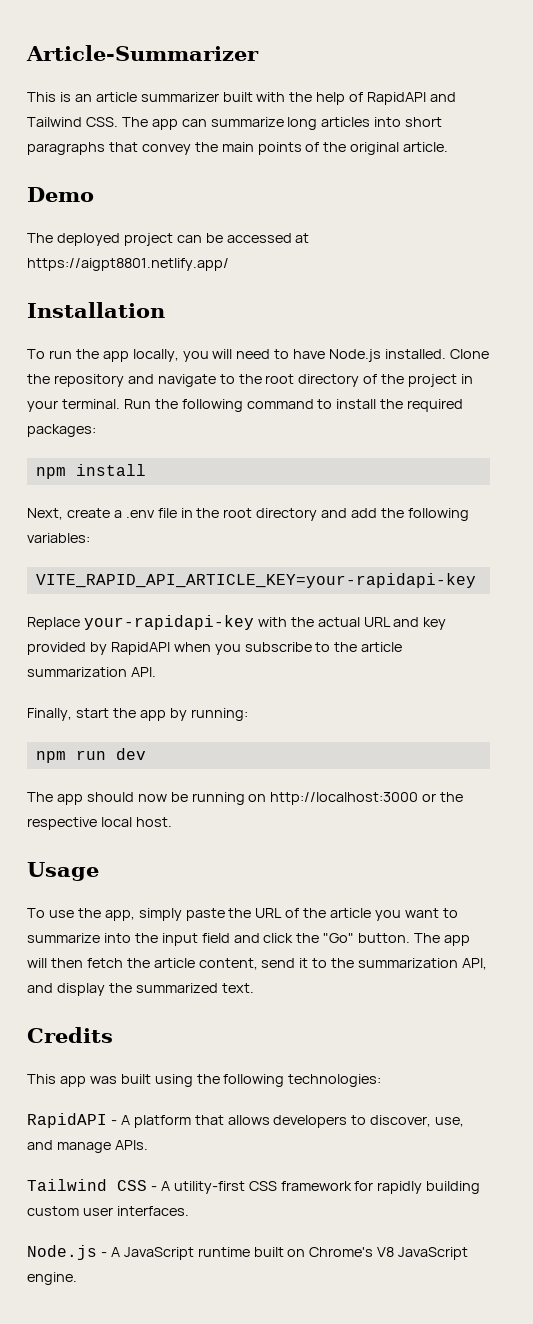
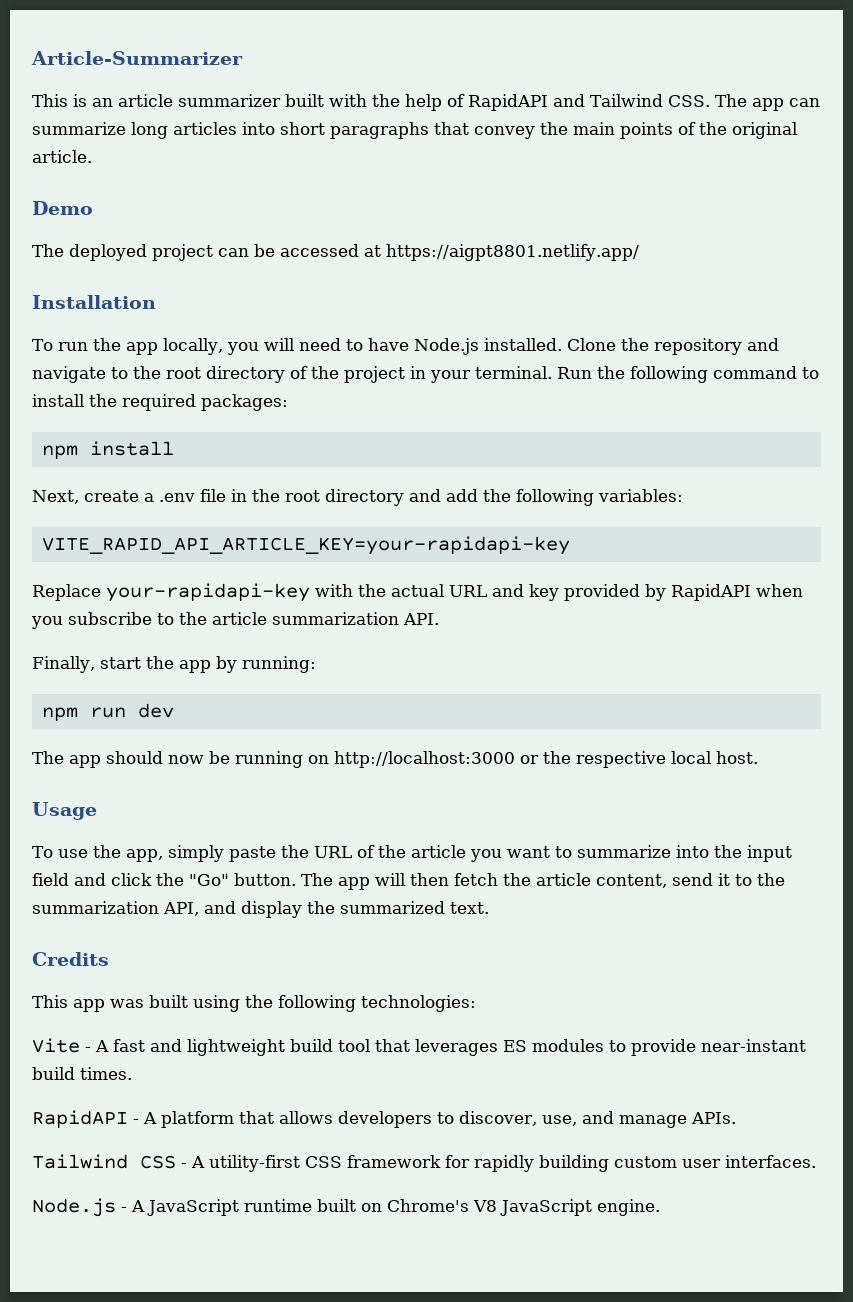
+ Vite - A fast and lightweight build tool that leverages ES modules to provide near-instant build times.

